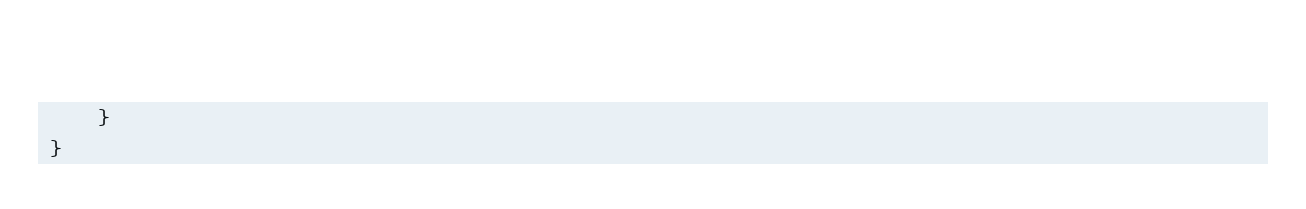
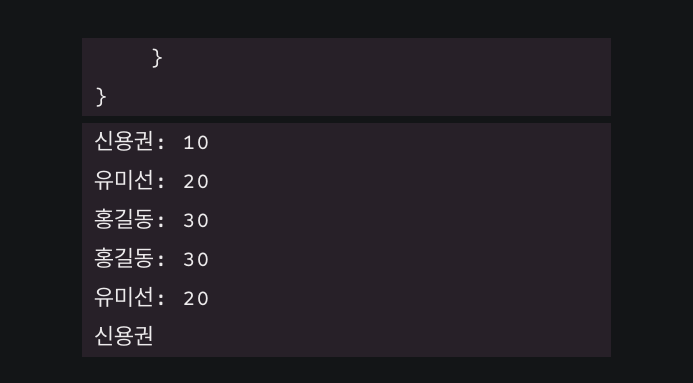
+ 신용권: 10
+ 유미선: 20
+ 홍길동: 30
+ 홍길동: 30
+ 유미선: 20
+ 신용권

